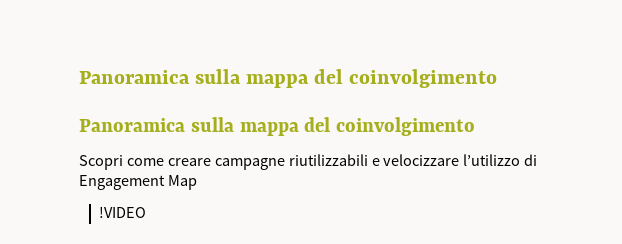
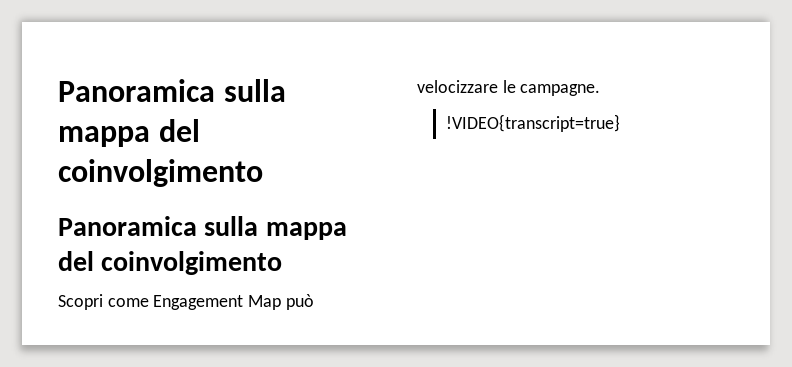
- Scopri come creare campagne riutilizzabili e velocizzare l’utilizzo di Engagement Map
- !VIDEO
+ Scopri come Engagement Map può velocizzare le campagne.
+ !VIDEO{transcript=true}

